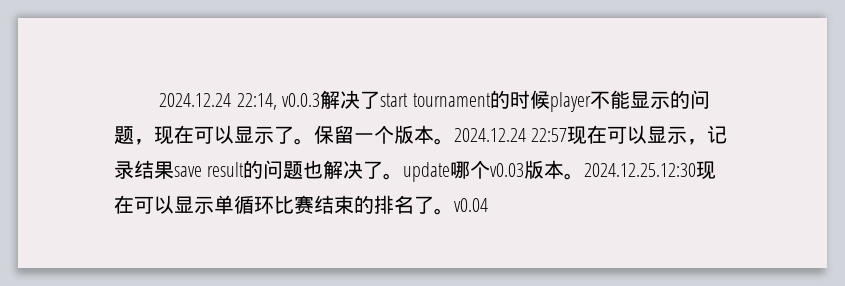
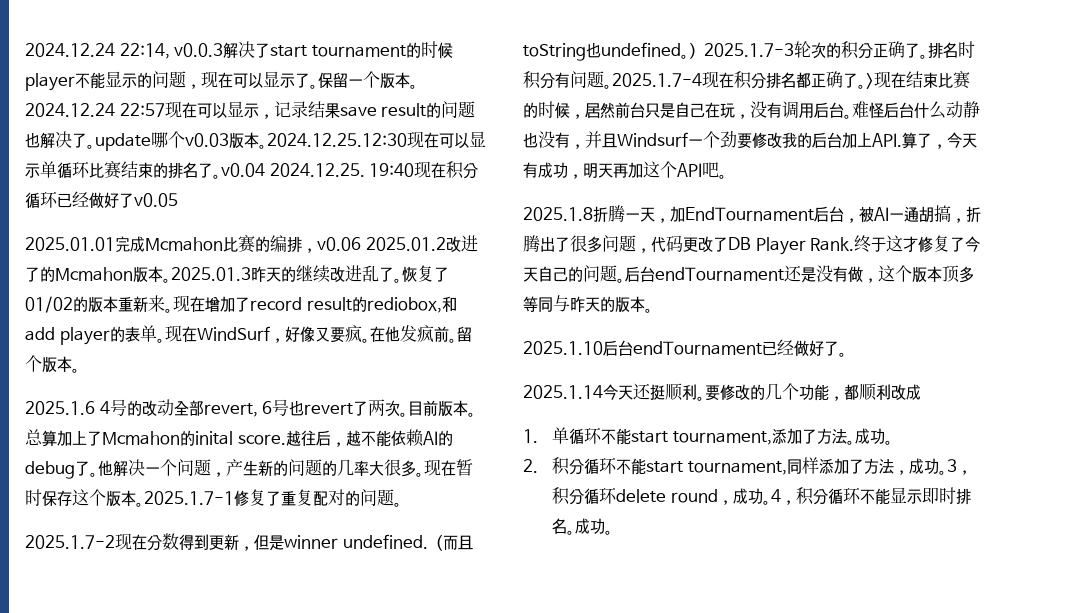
- 2024.12.25.12:30现在可以显示单循环比赛结束的排名了。v0.04
+ 2024.12.25.12:30现在可以显示单循环比赛结束的排名了。v0.04 2024.12.25. 19:40现在积分循环已经做好了v0.05
+ 2025.01.01完成Mcmahon比赛的编排，v0.06 2025.01.2改进了的Mcmahon版本。2025.01.3昨天的继续改进乱了。恢复了01/02的版本重新来。现在增加了record result的rediobox,和add player的表单。现在WindSurf，好像又要疯。在他发疯前。留个版本。
+ 2025.1.6 4号的改动全部revert, 6号也revert了两次。目前版本。总算加上了Mcmahon的inital score.越往后，越不能依赖AI的debug了。他解决一个问题，产生新的问题的几率大很多。现在暂时保存这个版本。2025.1.7-1修复了重复配对的问题。
+ 2025.1.7-2现在分数得到更新，但是winner undefined.（而且toString也undefined。）2025.1.7-3轮次的积分正确了。排名时积分有问题。2025.1.7-4现在积分排名都正确了。>现在结束比赛的时候，居然前台只是自己在玩，没有调用后台。难怪后台什么动静也没有，并且Windsurf一个劲要修改我的后台加上API.算了，今天有成功，明天再加这个API吧。
+ 2025.1.8折腾一天，加EndTournament后台，被AI一通胡搞，折腾出了很多问题，代码更改了DB Player Rank.终于这才修复了今天自己的问题。后台endTournament还是没有做，这个版本顶多等同与昨天的版本。
+ 2025.1.10后台endTournament已经做好了。
+ 2025.1.14今天还挺顺利。要修改的几个功能，都顺利改成
+ 1.单循环不能start tournament,添加了方法。成功。
+ 2.积分循环不能start tournament,同样添加了方法，成功。3，积分循环delete round，成功。4，积分循环不能显示即时排名。成功。

